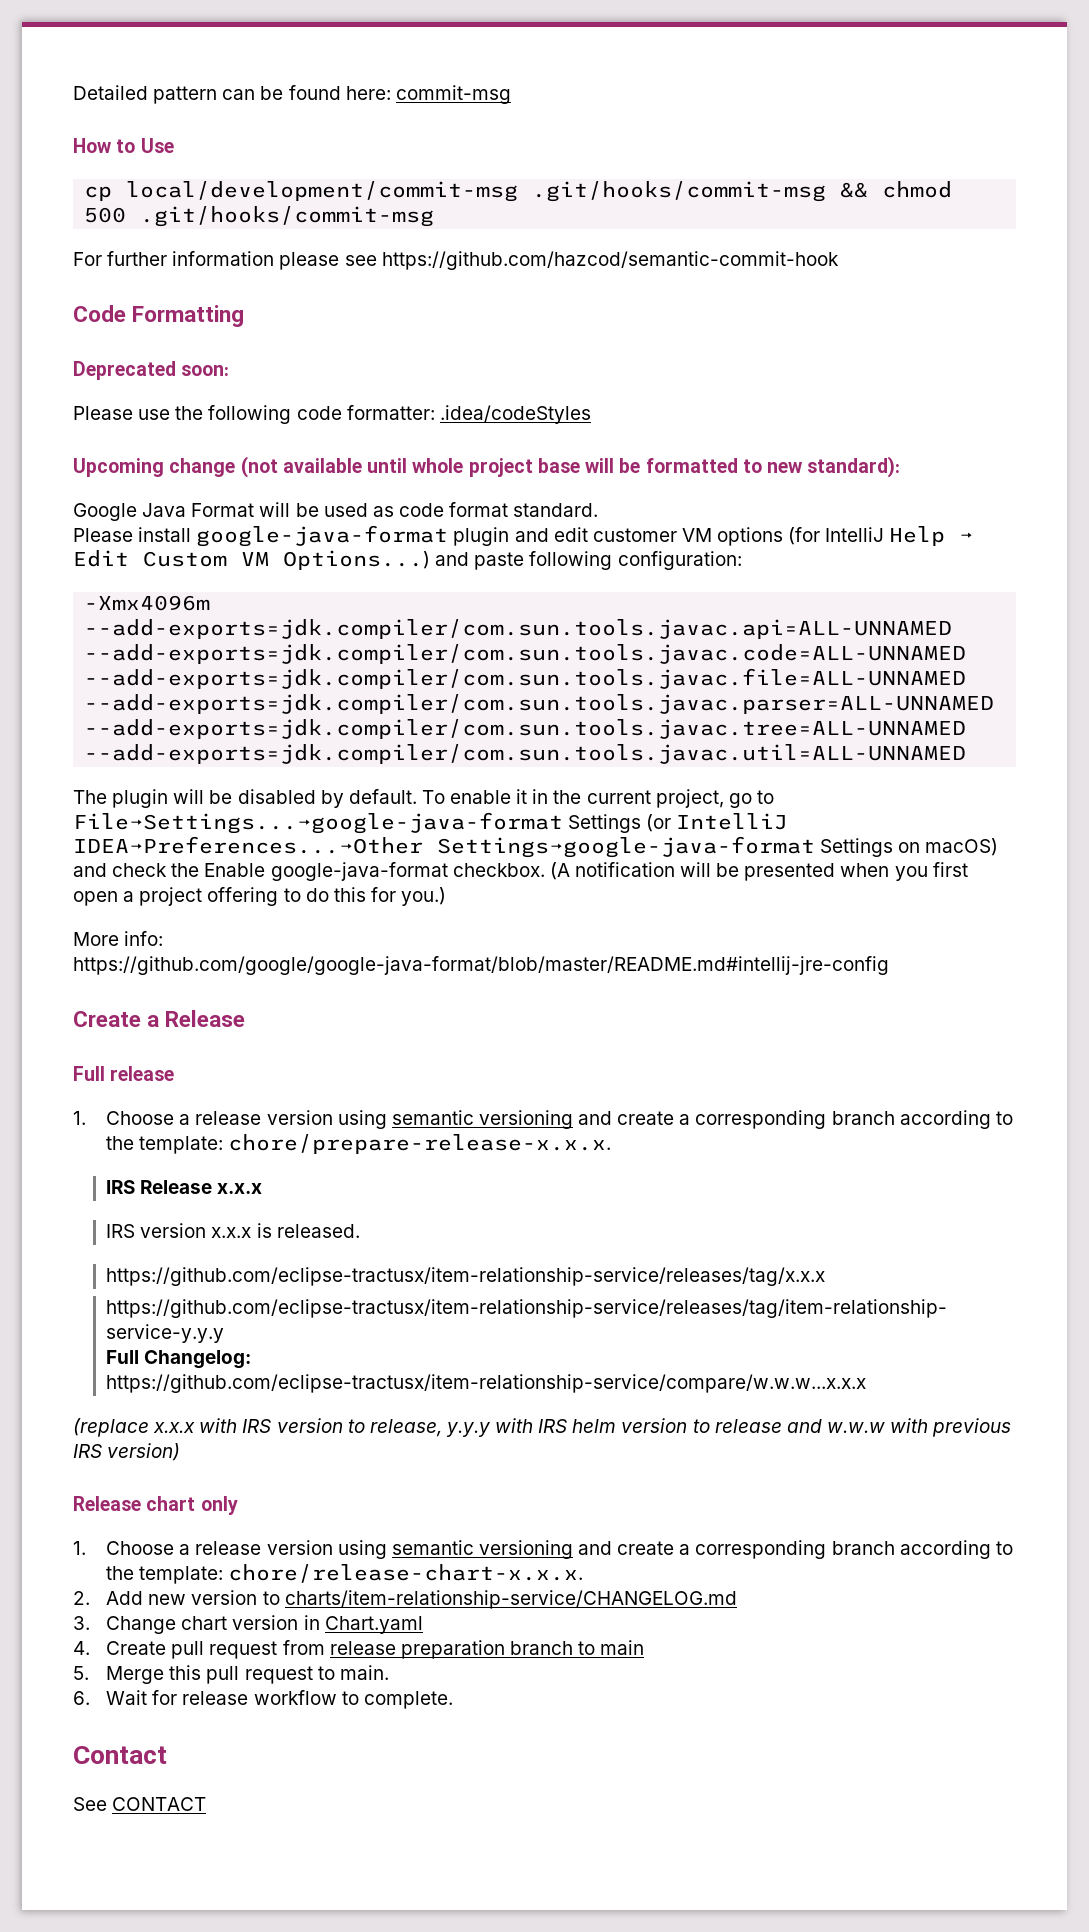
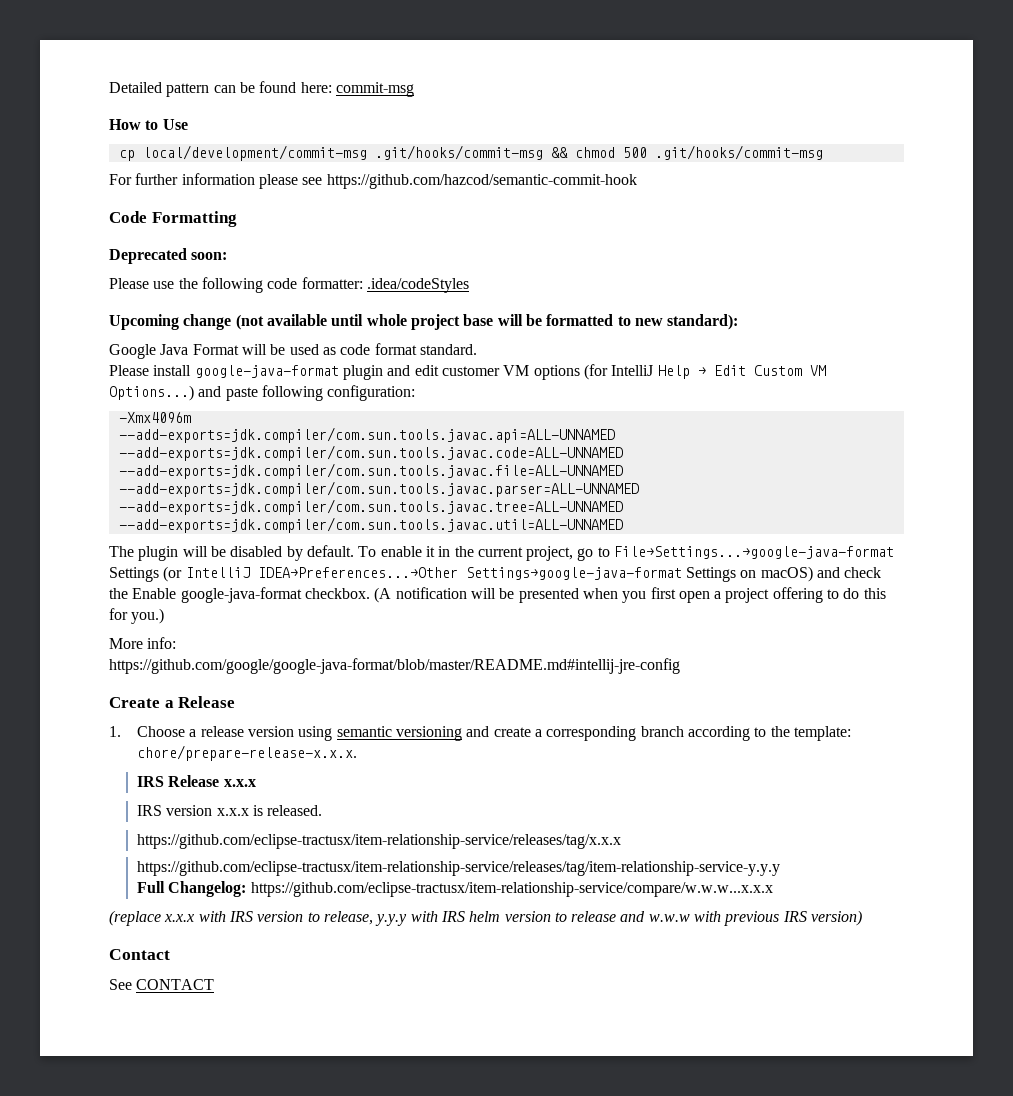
- Full release
- Release chart only
- 1. Choose a release version using semantic versioning and create a corresponding branch according to the template: chore/release-chart-x.x.x.
- 2. Add new version to charts/item-relationship-service/CHANGELOG.md
- 3. Change chart version in Chart.yaml
- 4. Create pull request from release preparation branch to main
- 5. Merge this pull request to main.
- 6. Wait for release workflow to complete.

